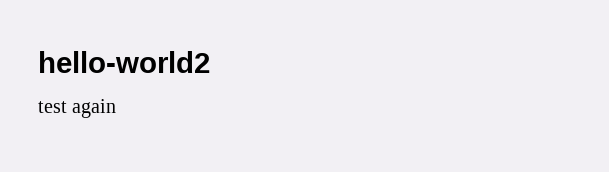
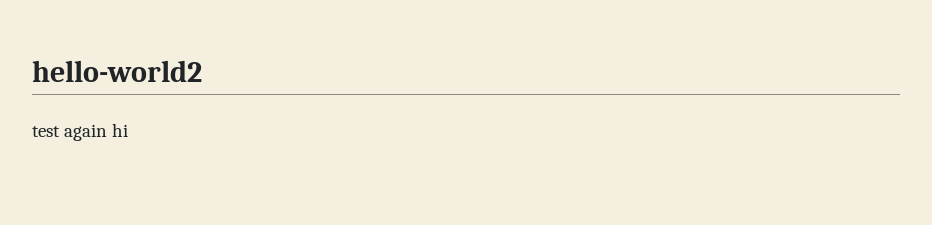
- test again
+ test again hi

